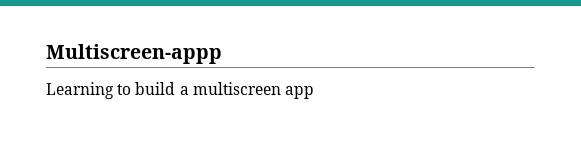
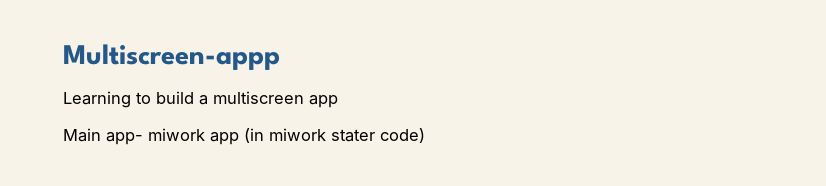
+ Main app- miwork app (in miwork stater code)

